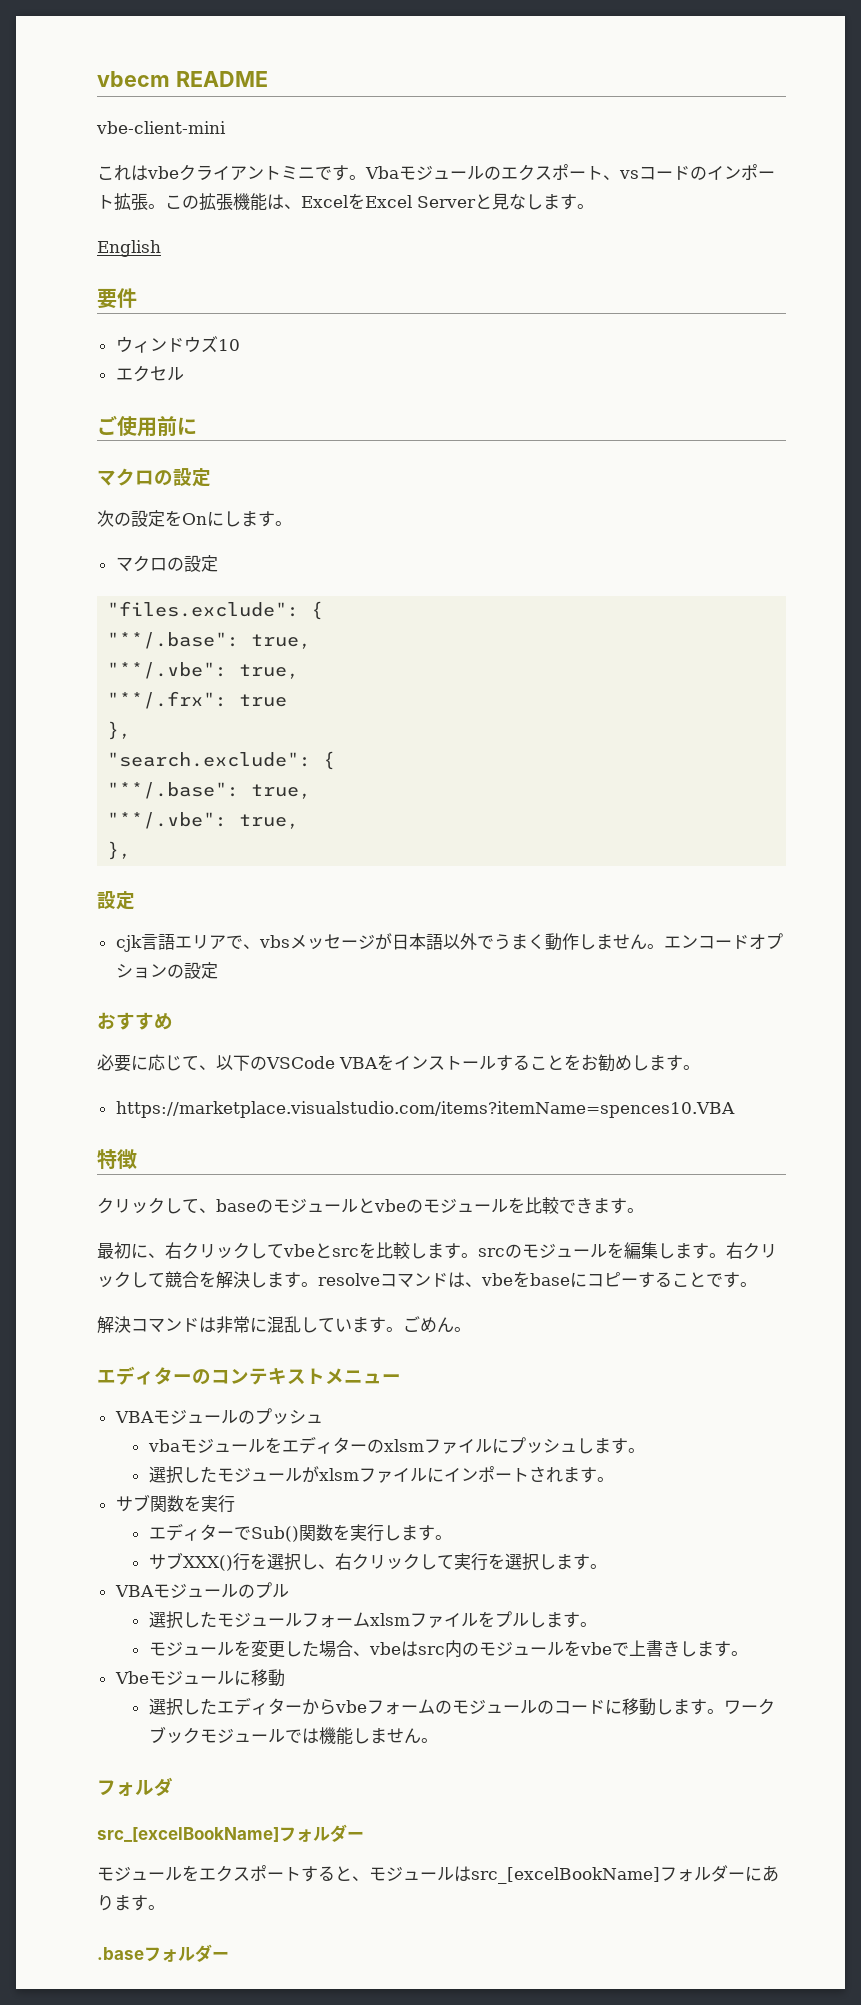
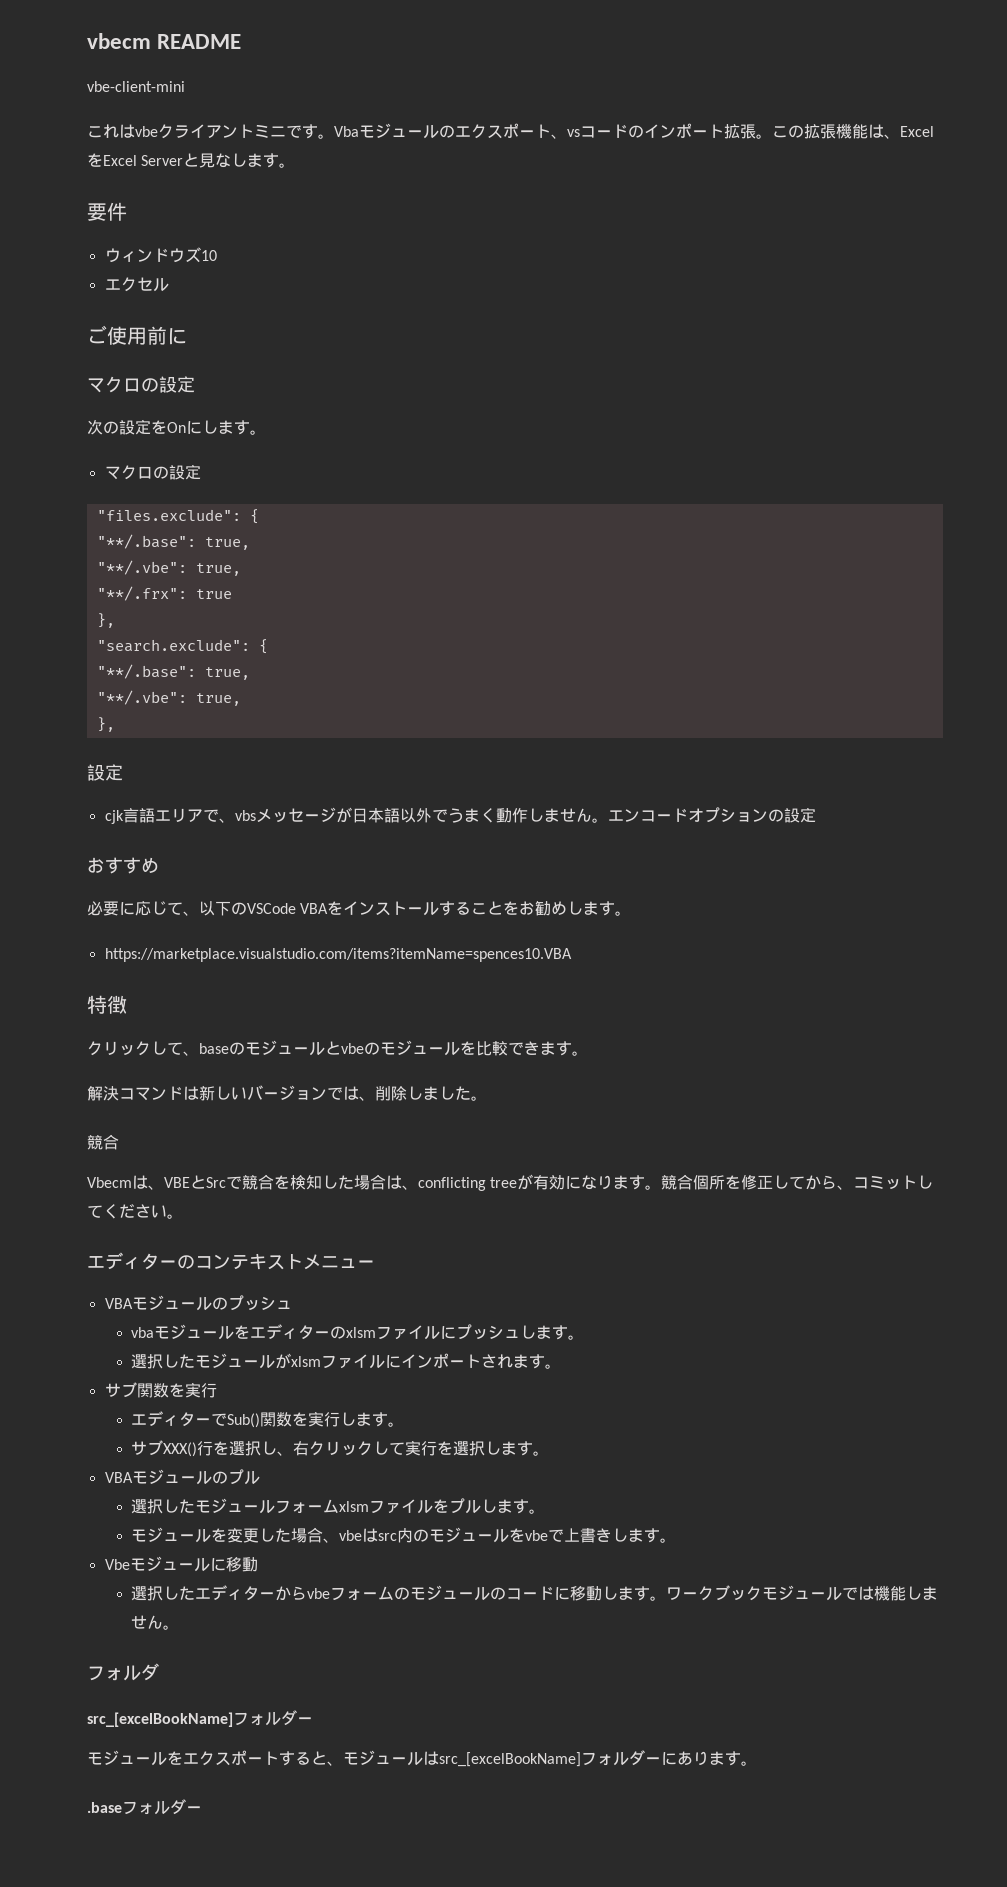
- English
- 最初に、右クリックしてvbeとsrcを比較します。srcのモジュールを編集します。右クリックして競合を解決します。resolveコマンドは、vbeをbaseにコピーすることです。
- 解決コマンドは非常に混乱しています。ごめん。
+ 解決コマンドは新しいバージョンでは、削除しました。
+ 競合
+ Vbecmは、VBEとSrcで競合を検知した場合は、conflicting treeが有効になります。競合個所を修正してから、コミットしてください。

